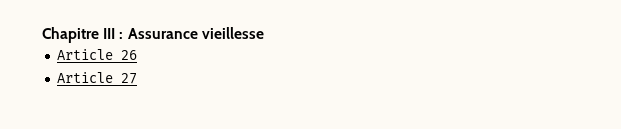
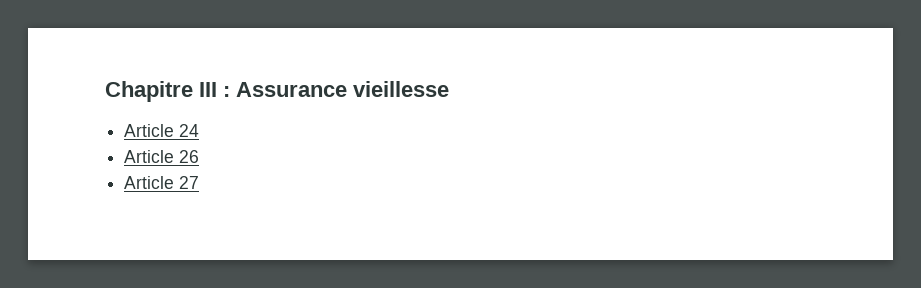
+ Article 24

